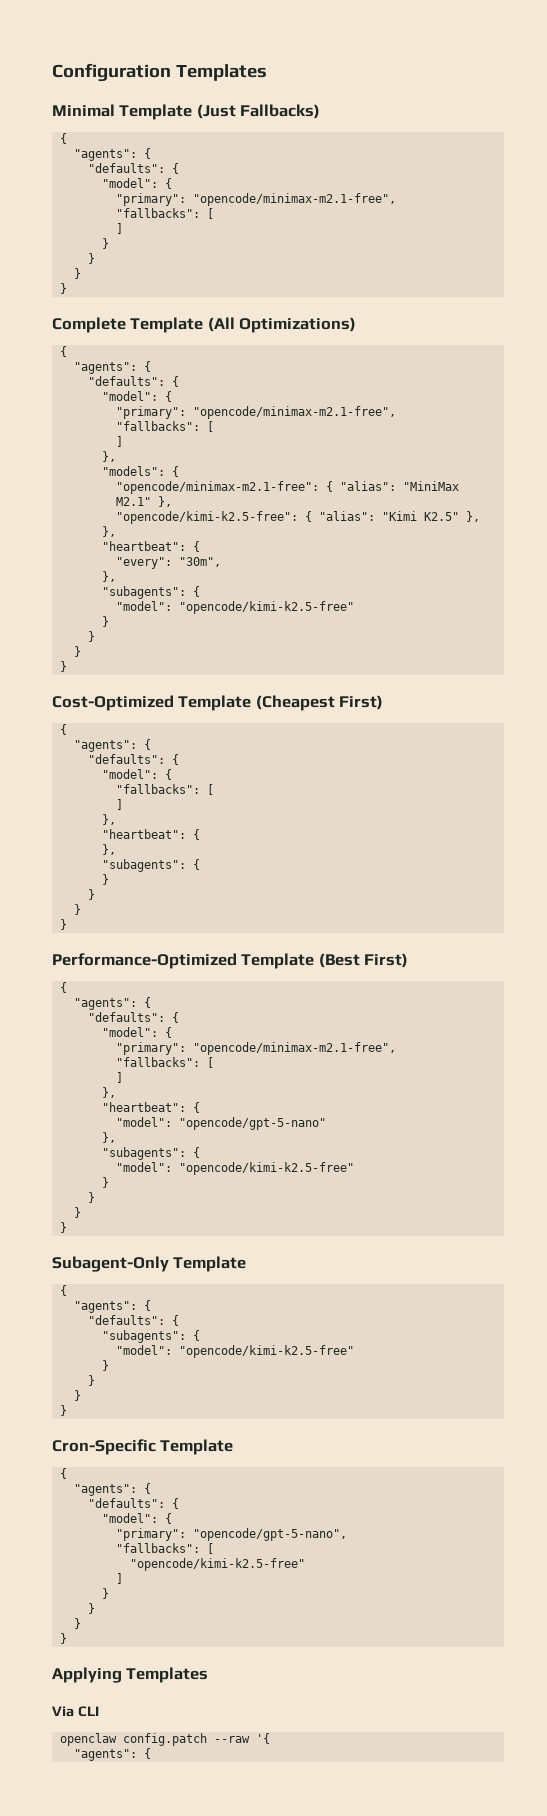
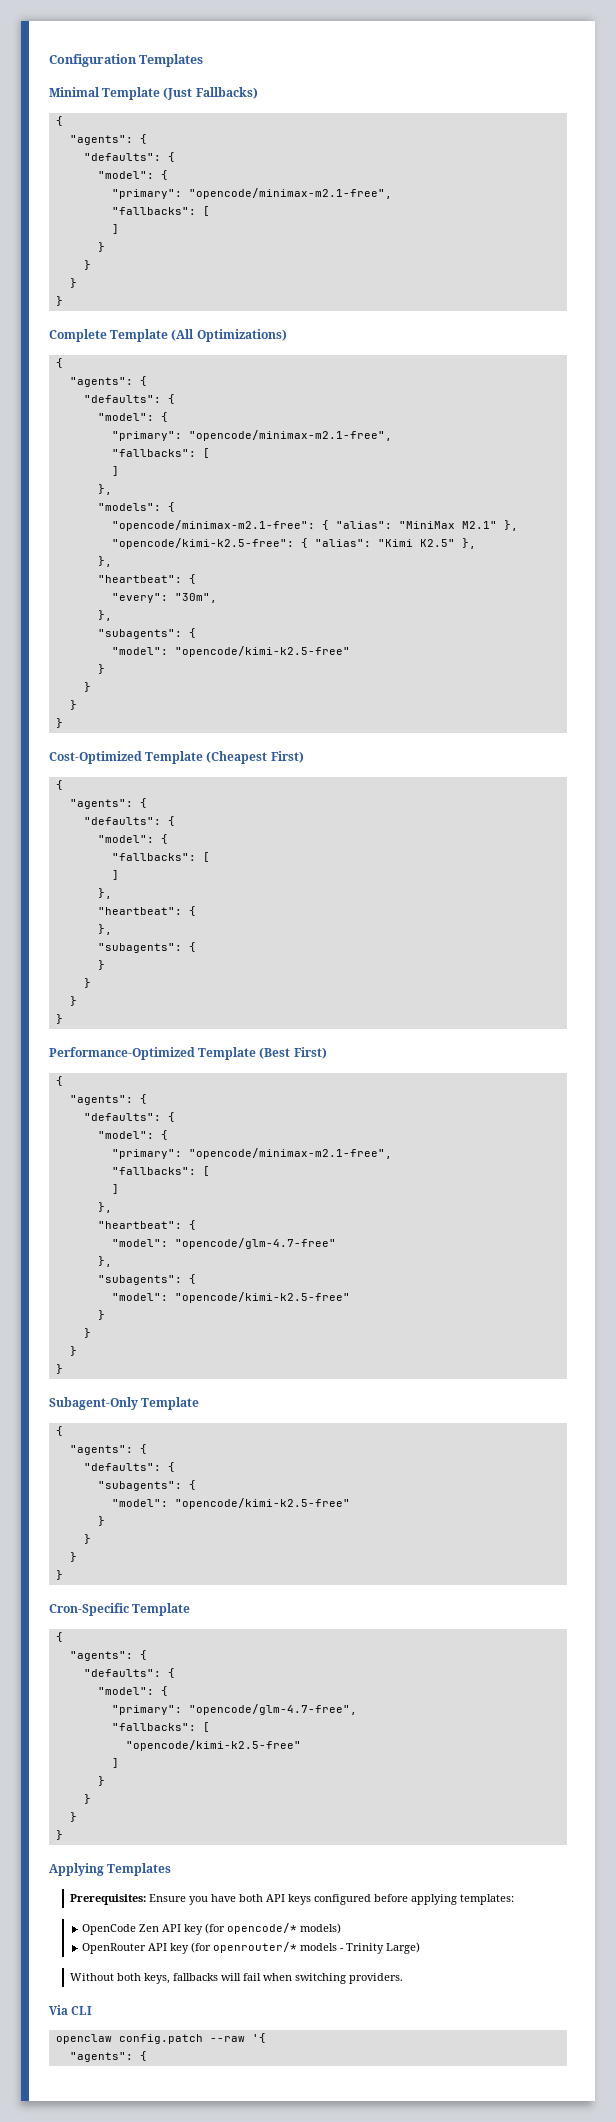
- "model": "opencode/gpt-5-nano"
+ "model": "opencode/glm-4.7-free"
- "primary": "opencode/gpt-5-nano",
+ "primary": "opencode/glm-4.7-free",
+ Prerequisites: Ensure you have both API keys configured before applying templates:
+ OpenCode Zen API key (for opencode/* models)
+ OpenRouter API key (for openrouter/* models - Trinity Large)
+ Without both keys, fallbacks will fail when switching providers.

